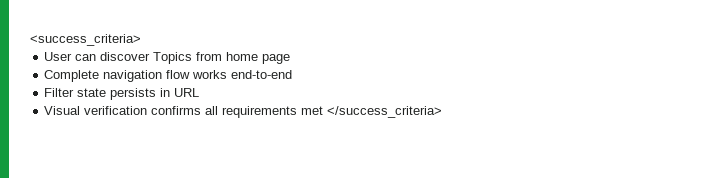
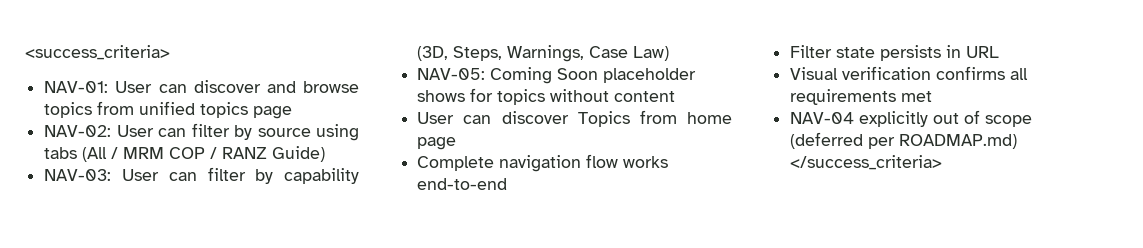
+ NAV-01: User can discover and browse topics from unified topics page
+ NAV-02: User can filter by source using tabs (All / MRM COP / RANZ Guide)
+ NAV-03: User can filter by capability (3D, Steps, Warnings, Case Law)
+ NAV-05: Coming Soon placeholder shows for topics without content
- Visual verification confirms all requirements met </success_criteria>
+ Visual verification confirms all requirements met
+ NAV-04 explicitly out of scope (deferred per ROADMAP.md) </success_criteria>

